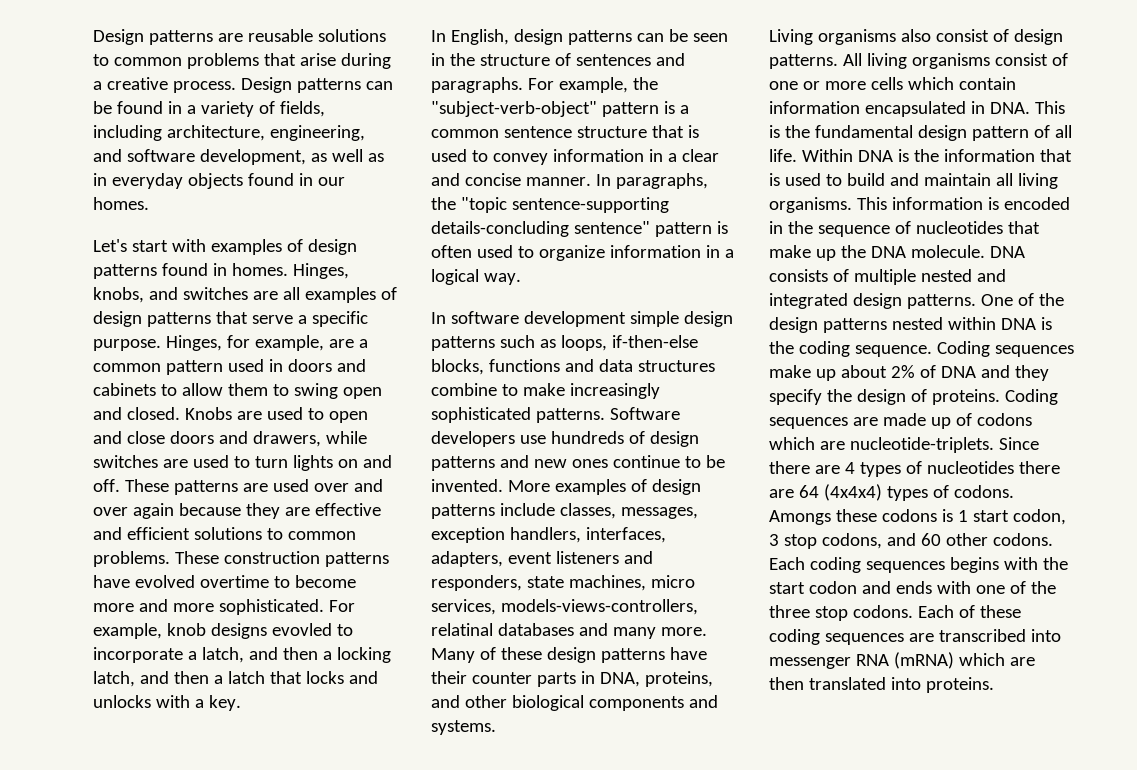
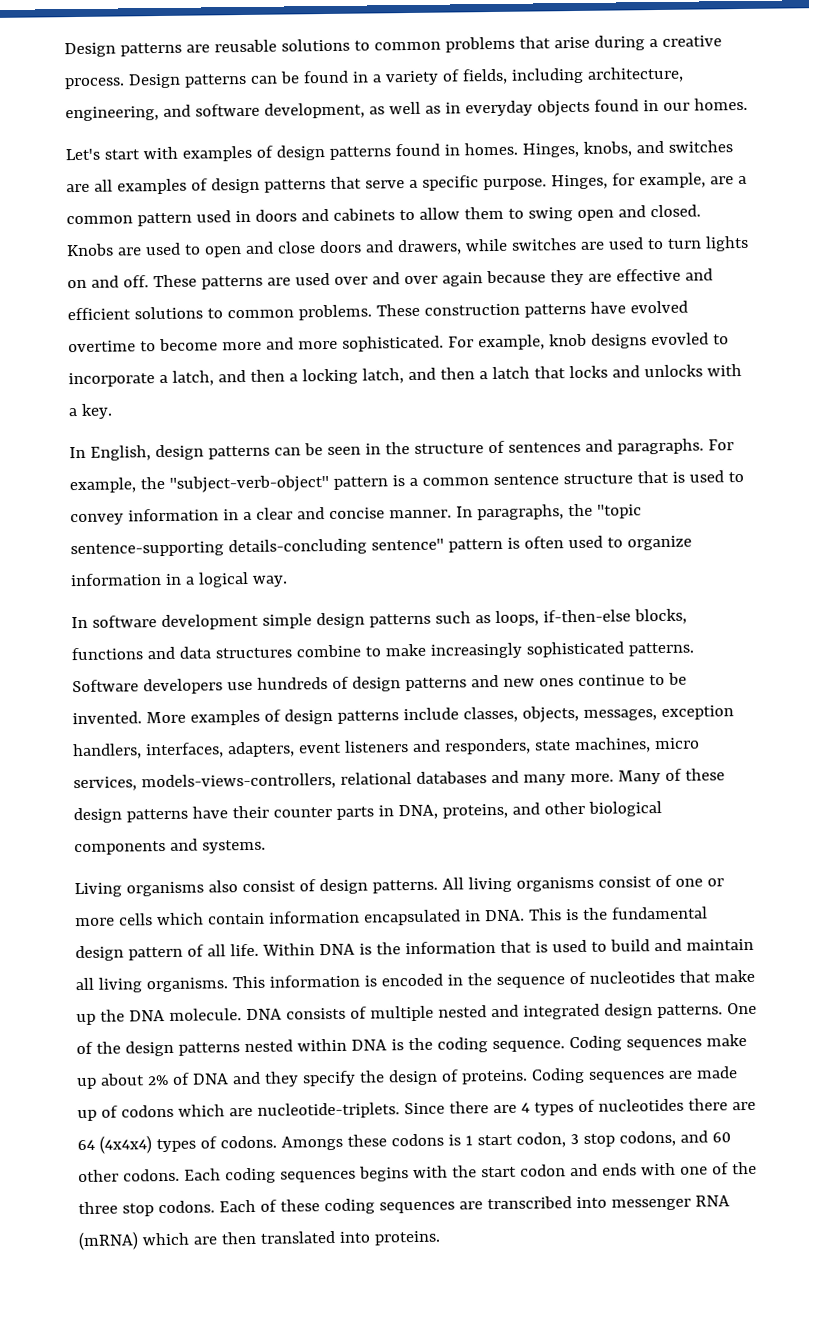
- More examples of design patterns include classes, messages, exception handlers, interfaces, adapters, event listeners and responders, state machines, micro services, models-views-controllers, relatinal databases and many more.
+ More examples of design patterns include classes, objects, messages, exception handlers, interfaces, adapters, event listeners and responders, state machines, micro services, models-views-controllers, relational databases and many more.

